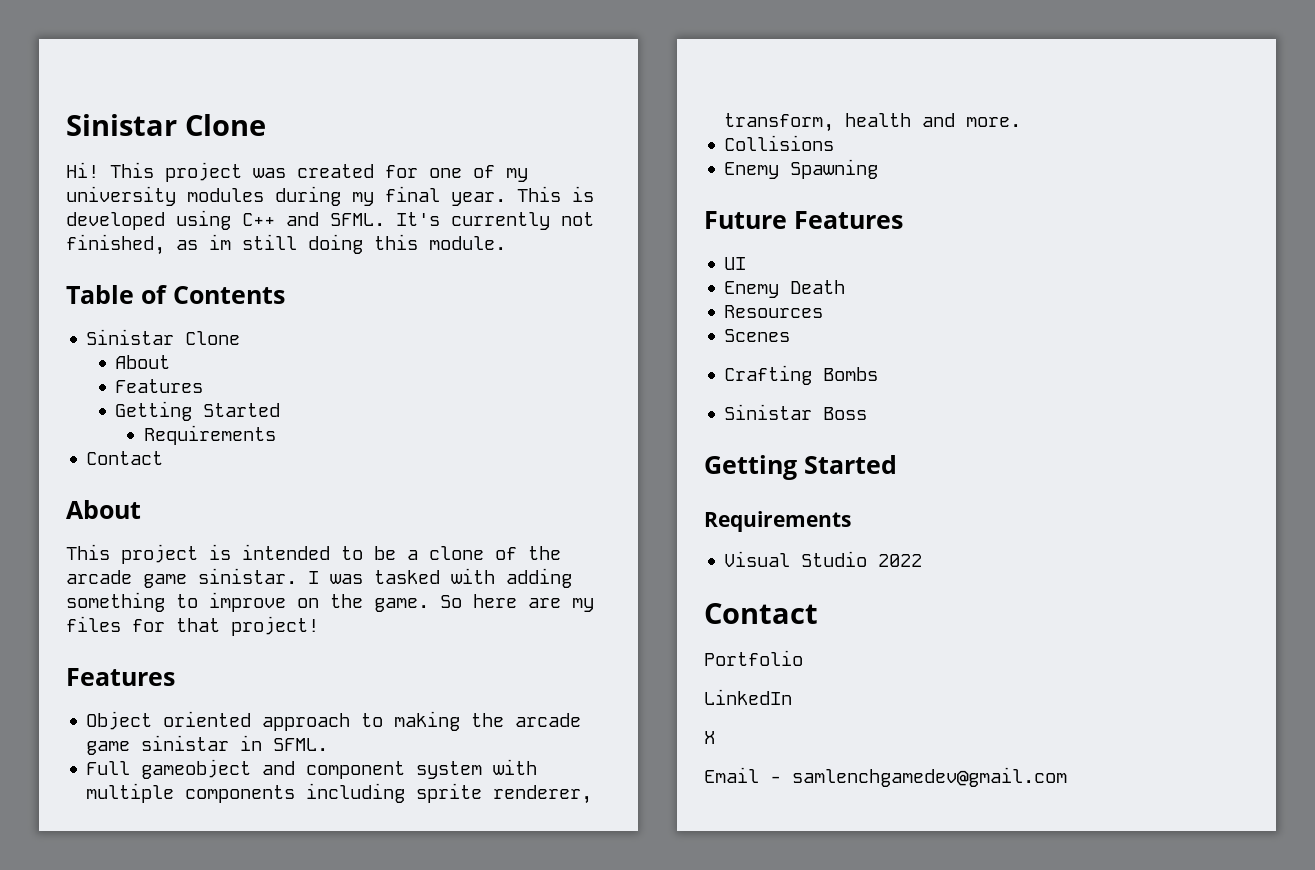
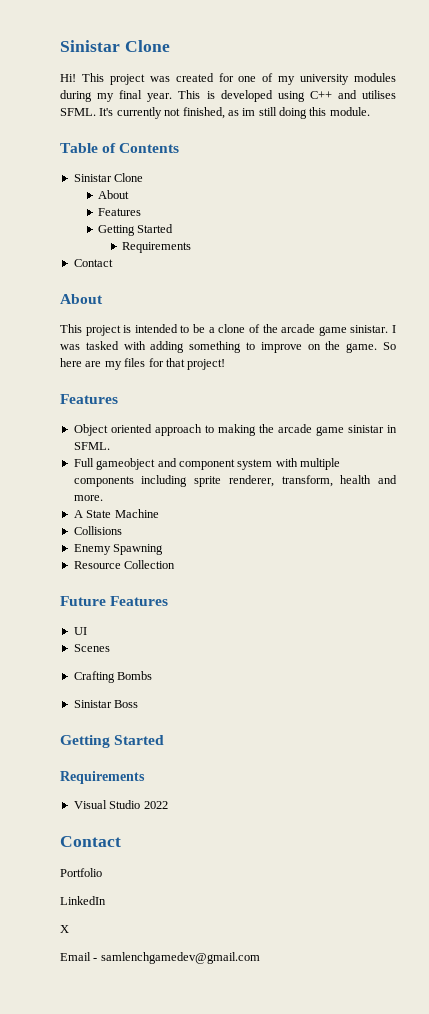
- This is developed using C++ and SFML.
+ This is developed using C++ and utilises SFML.
+ A State Machine
+ Resource Collection
- Enemy Death
- Resources

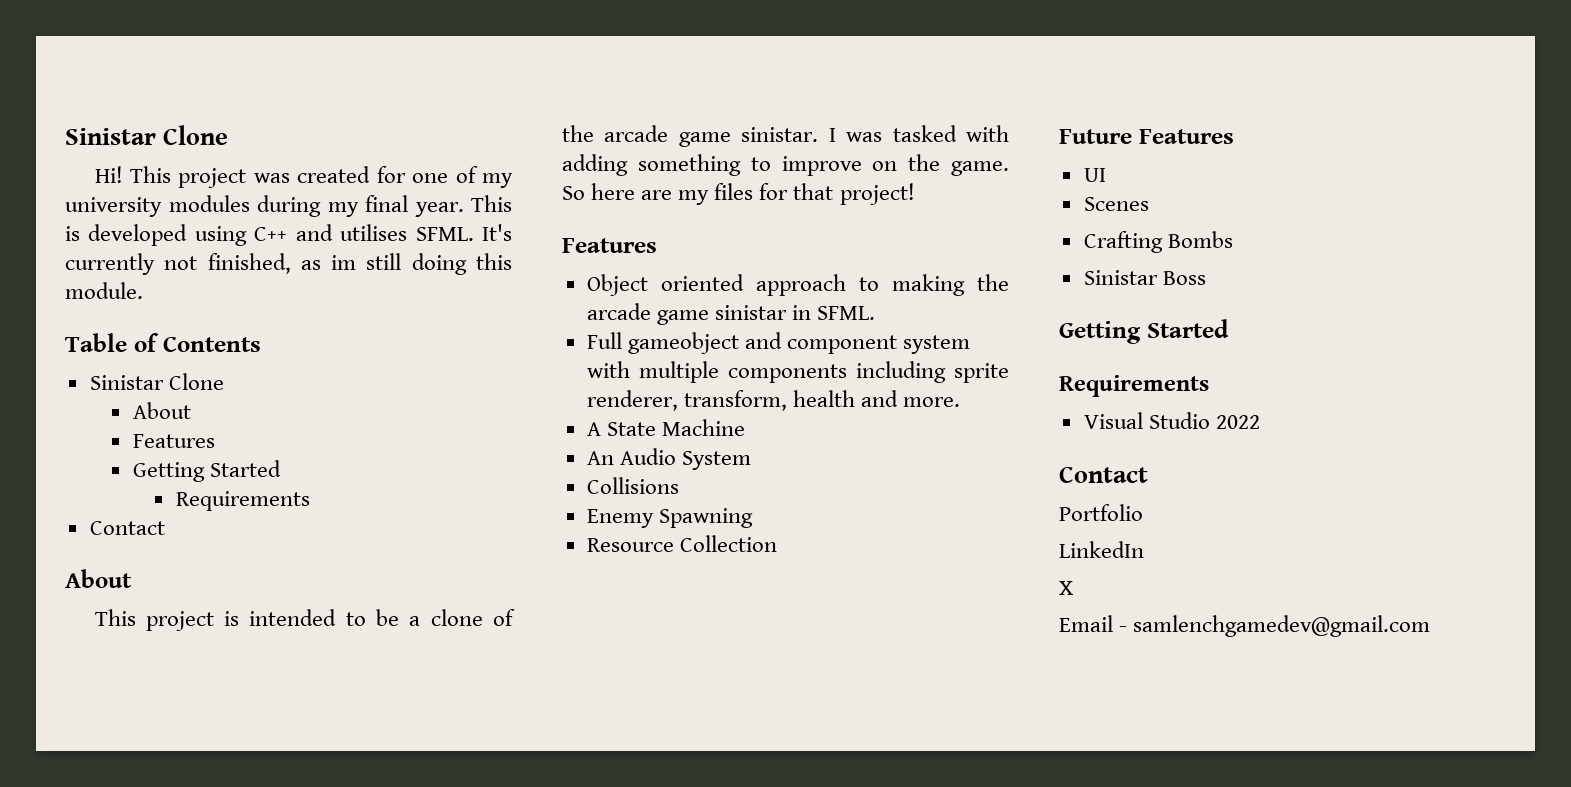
+ An Audio System

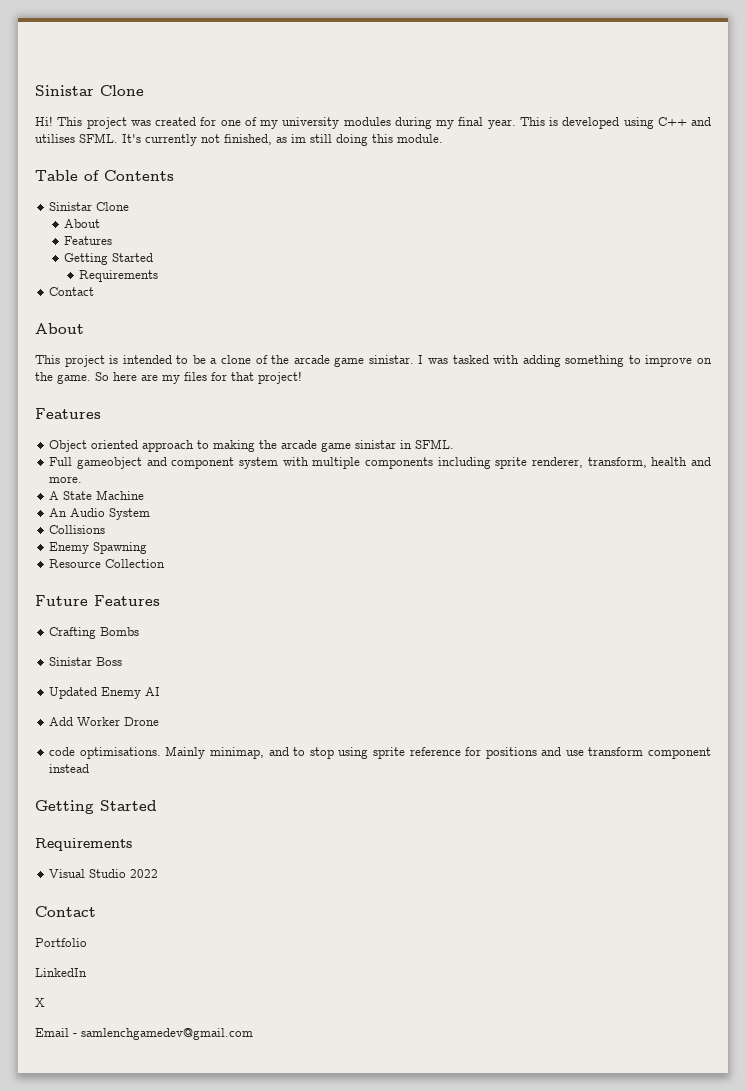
- UI
- Scenes
+ Updated Enemy AI
+ Add Worker Drone
+ code optimisations. Mainly minimap, and to stop using sprite reference for positions and use transform component instead

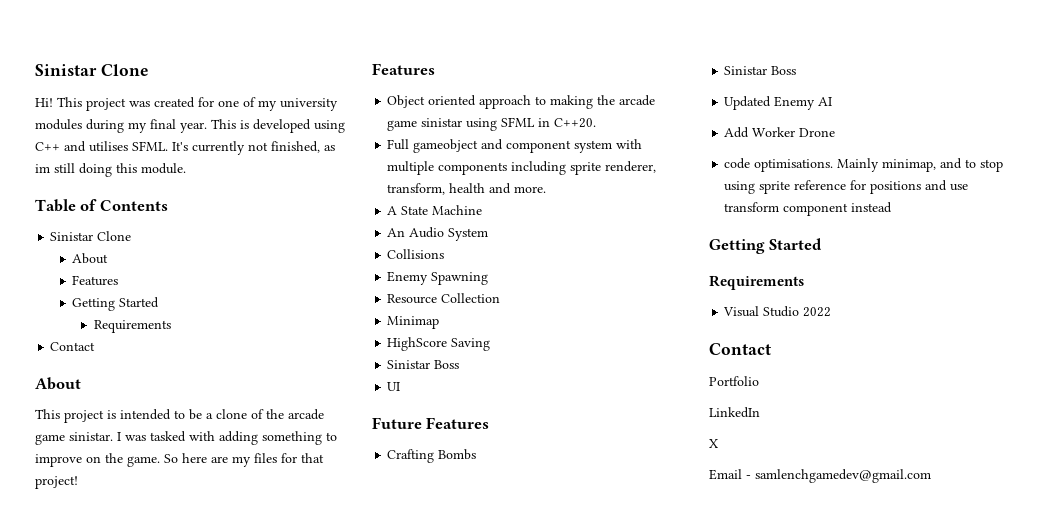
- Object oriented approach to making the arcade game sinistar in SFML.
+ Object oriented approach to making the arcade game sinistar using SFML in C++20.
+ Minimap
+ HighScore Saving
+ Sinistar Boss
+ UI

